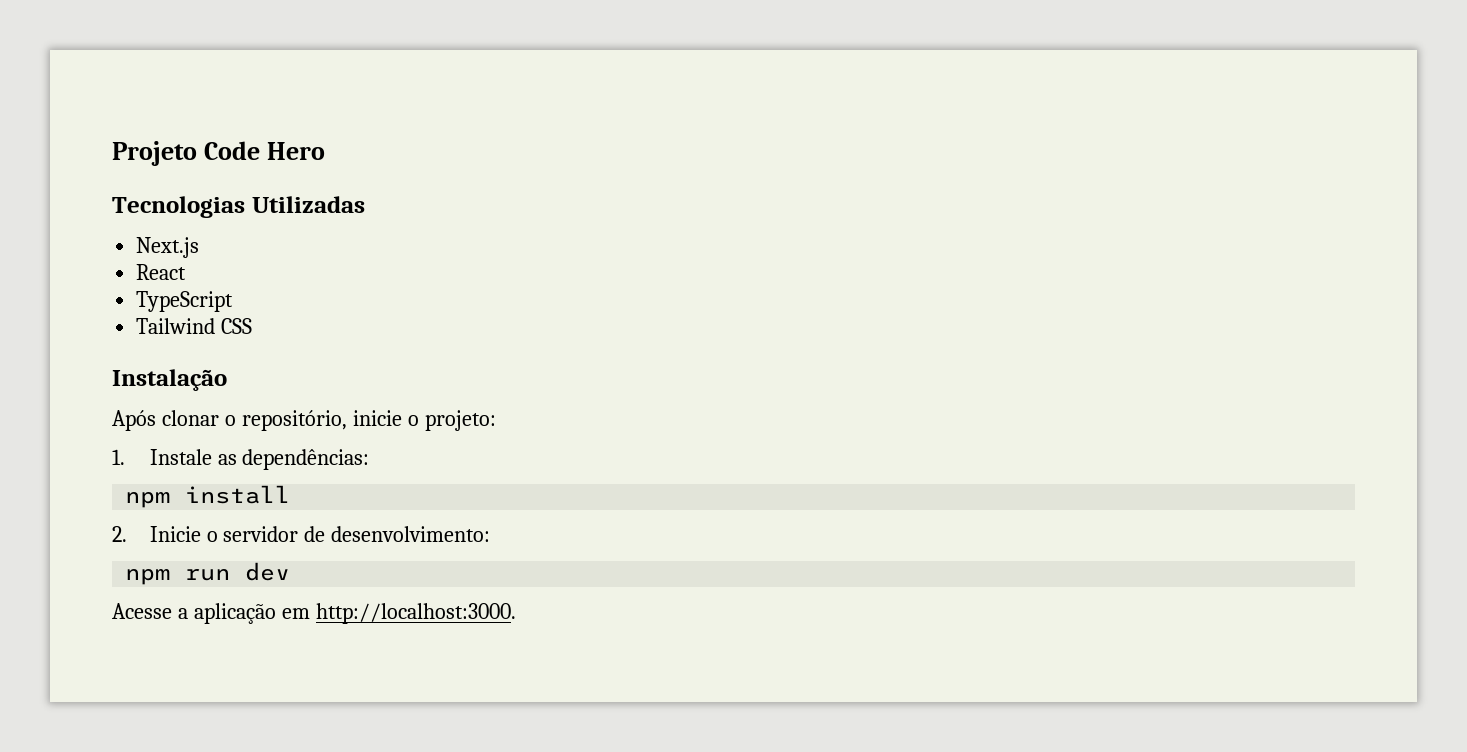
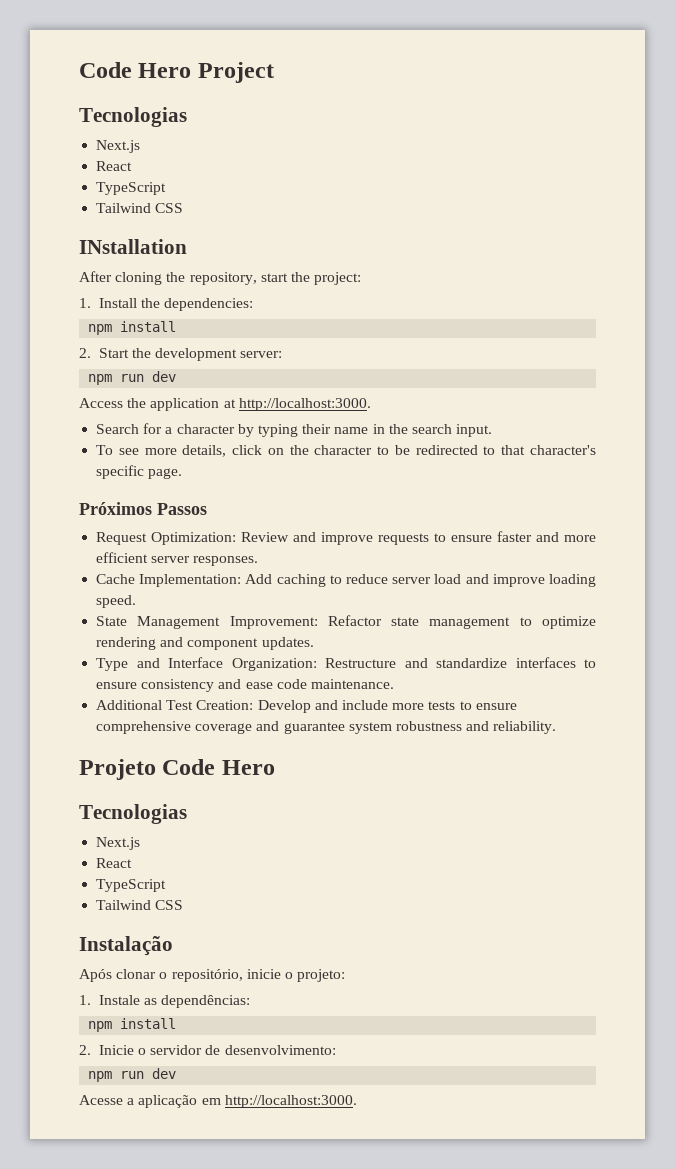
+ Code Hero Project
+ Tecnologias
+ Next.js
+ React
+ TypeScript
+ Tailwind CSS
+ INstallation
+ After cloning the repository, start the project:
+ 1. Install the dependencies:
+ npm install
+ 2. Start the development server:
+ npm run dev
+ Access the application at http://localhost:3000.
+ Search for a character by typing their name in the search input.
+ To see more details, click on the character to be redirected to that character's specific page.
+ Próximos Passos
+ Request Optimization: Review and improve requests to ensure faster and more efficient server responses.
+ Cache Implementation: Add caching to reduce server load and improve loading speed.
+ State Management Improvement: Refactor state management to optimize rendering and component updates.
+ Type and Interface Organization: Restructure and standardize interfaces to ensure consistency and ease code maintenance.
+ Additional Test Creation: Develop and include more tests to ensure comprehensive coverage and guarantee system robustness and reliability.
  Projeto Code Hero
- Tecnologias Utilizadas
+ Tecnologias

